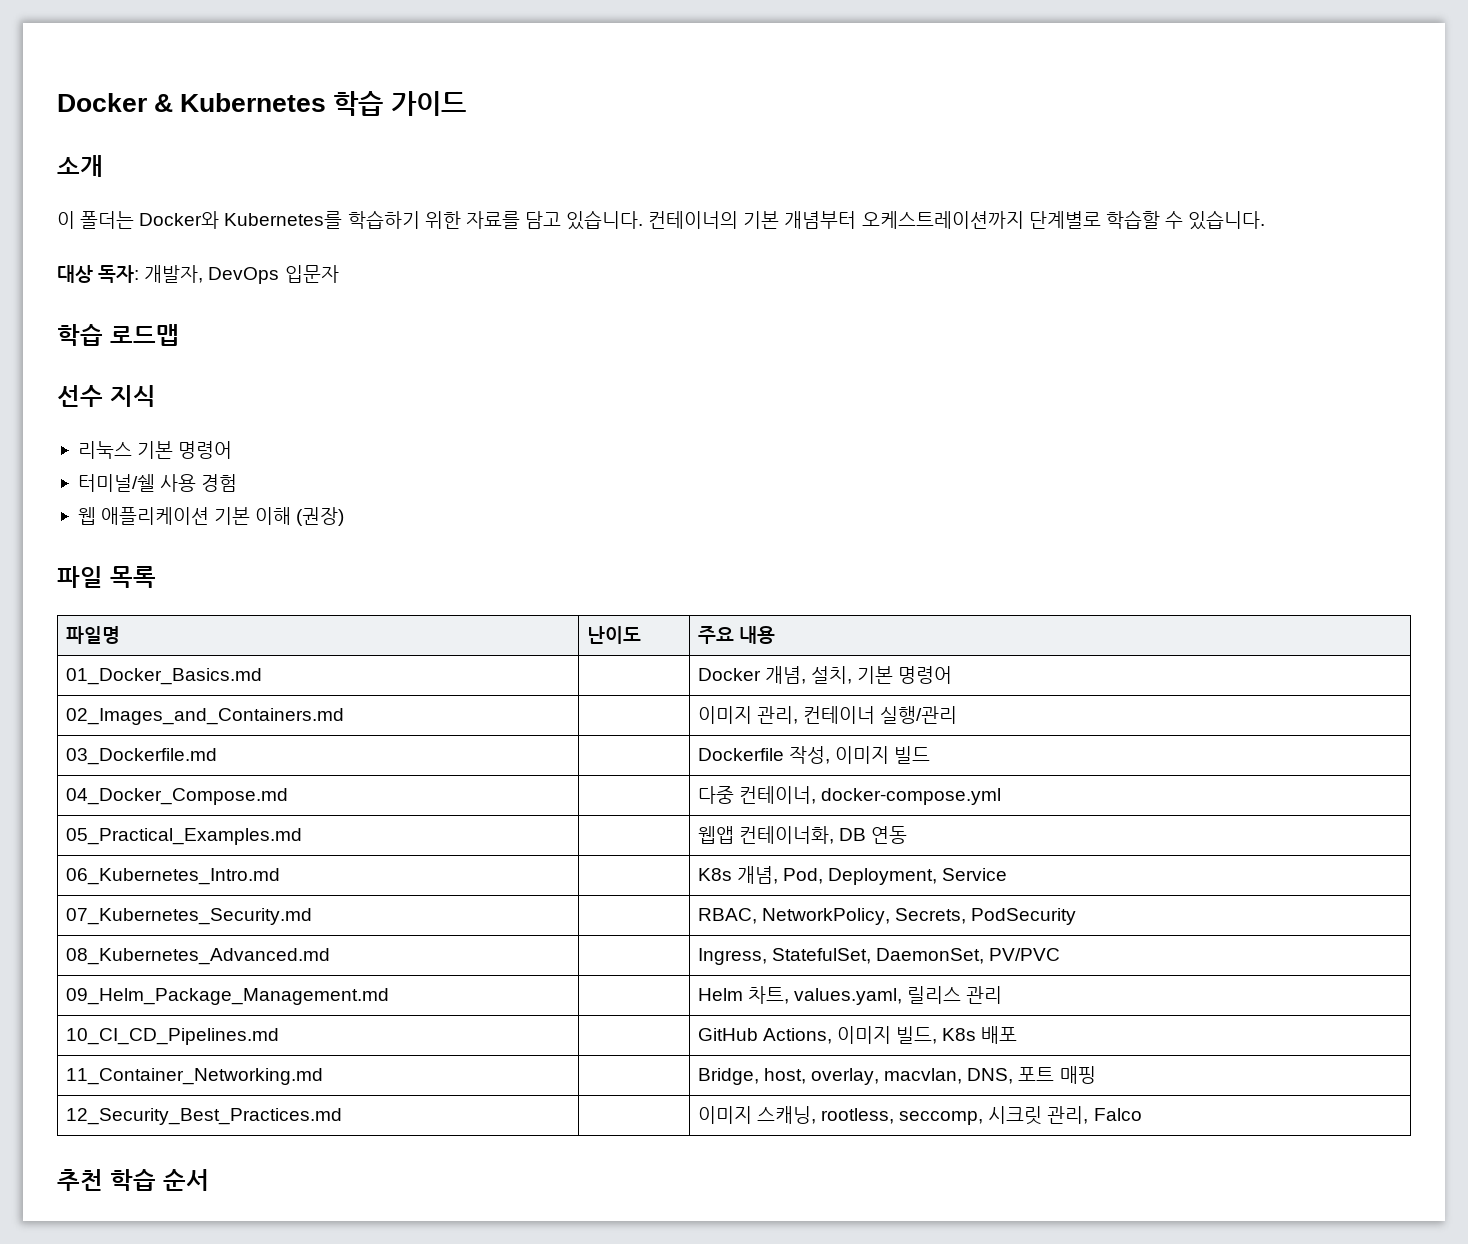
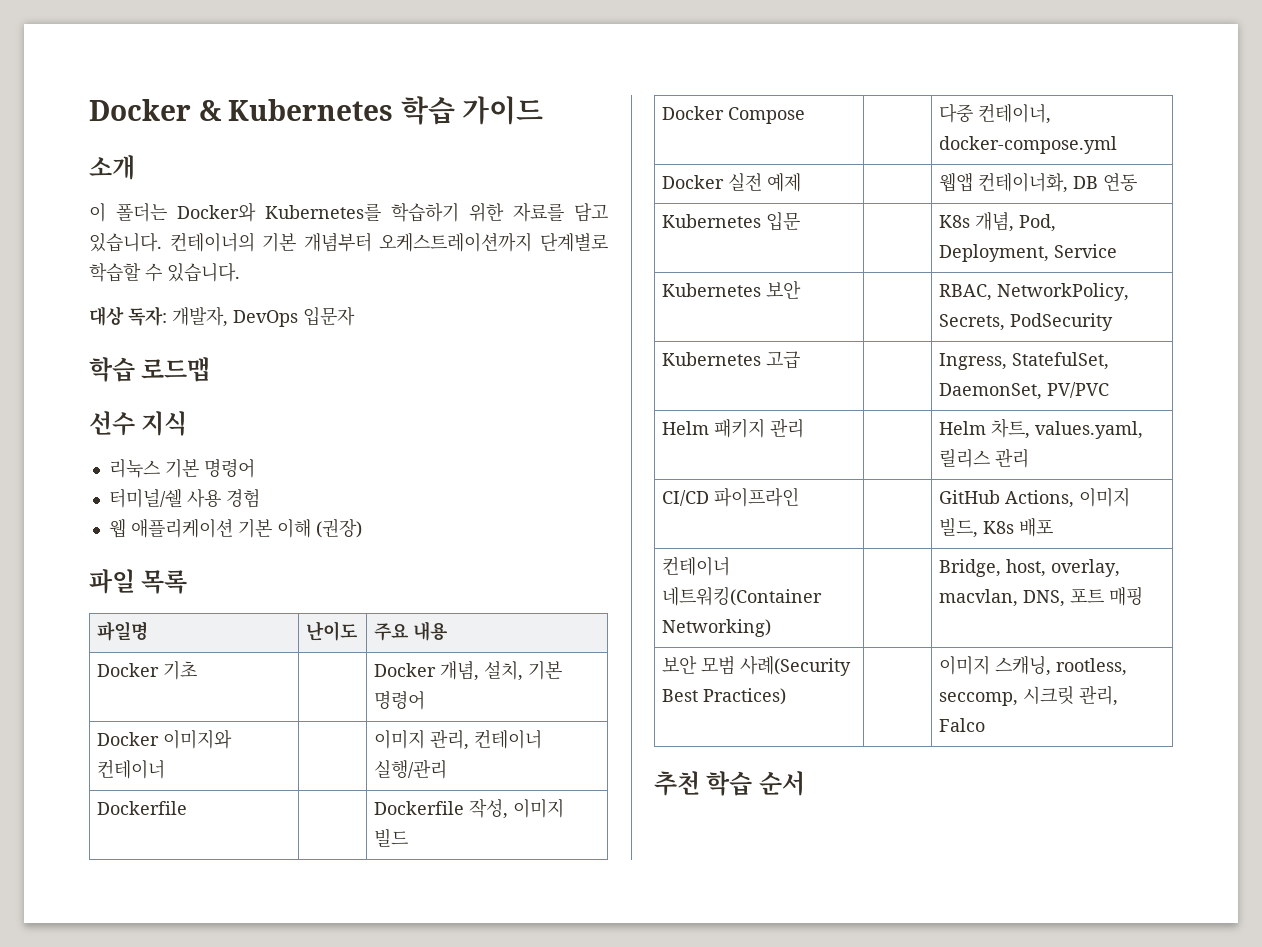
- 01_Docker_Basics.md | | Docker 개념, 설치, 기본 명령어
+ Docker 기초 | | Docker 개념, 설치, 기본 명령어
- 02_Images_and_Containers.md | | 이미지 관리, 컨테이너 실행/관리
+ Docker 이미지와 컨테이너 | | 이미지 관리, 컨테이너 실행/관리
- 03_Dockerfile.md | | Dockerfile 작성, 이미지 빌드
+ Dockerfile | | Dockerfile 작성, 이미지 빌드
- 04_Docker_Compose.md | | 다중 컨테이너, docker-compose.yml
+ Docker Compose | | 다중 컨테이너, docker-compose.yml
- 05_Practical_Examples.md | | 웹앱 컨테이너화, DB 연동
+ Docker 실전 예제 | | 웹앱 컨테이너화, DB 연동
- 06_Kubernetes_Intro.md | | K8s 개념, Pod, Deployment, Service
+ Kubernetes 입문 | | K8s 개념, Pod, Deployment, Service
- 07_Kubernetes_Security.md | | RBAC, NetworkPolicy, Secrets, PodSecurity
+ Kubernetes 보안 | | RBAC, NetworkPolicy, Secrets, PodSecurity
- 08_Kubernetes_Advanced.md | | Ingress, StatefulSet, DaemonSet, PV/PVC
+ Kubernetes 고급 | | Ingress, StatefulSet, DaemonSet, PV/PVC
- 09_Helm_Package_Management.md | | Helm 차트, values.yaml, 릴리스 관리
+ Helm 패키지 관리 | | Helm 차트, values.yaml, 릴리스 관리
- 10_CI_CD_Pipelines.md | | GitHub Actions, 이미지 빌드, K8s 배포
+ CI/CD 파이프라인 | | GitHub Actions, 이미지 빌드, K8s 배포
- 11_Container_Networking.md | | Bridge, host, overlay, macvlan, DNS, 포트 매핑
+ 컨테이너 네트워킹(Container Networking) | | Bridge, host, overlay, macvlan, DNS, 포트 매핑
- 12_Security_Best_Practices.md | | 이미지 스캐닝, rootless, seccomp, 시크릿 관리, Falco
+ 보안 모범 사례(Security Best Practices) | | 이미지 스캐닝, rootless, seccomp, 시크릿 관리, Falco

